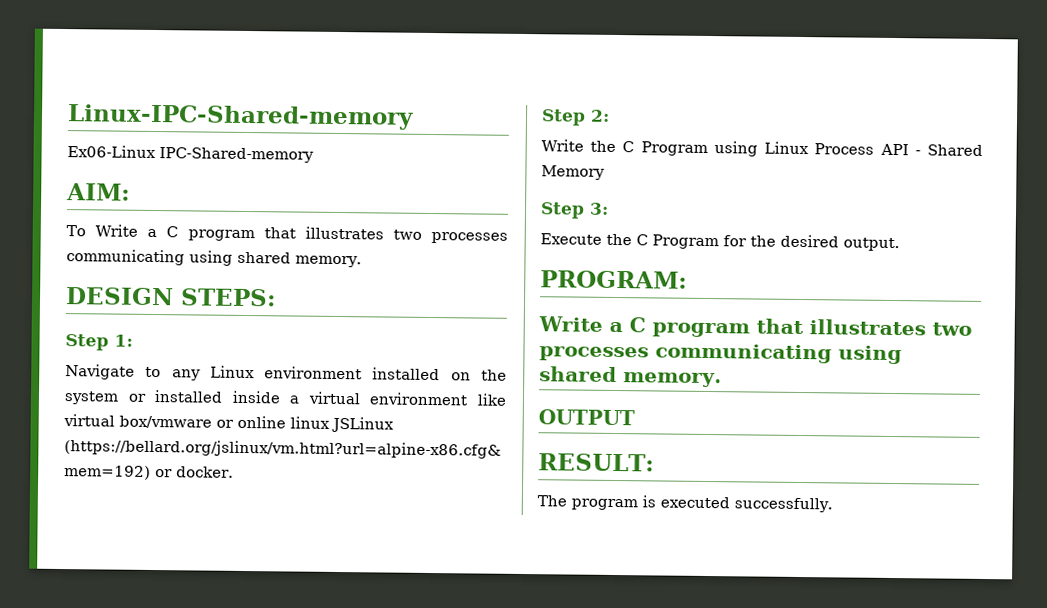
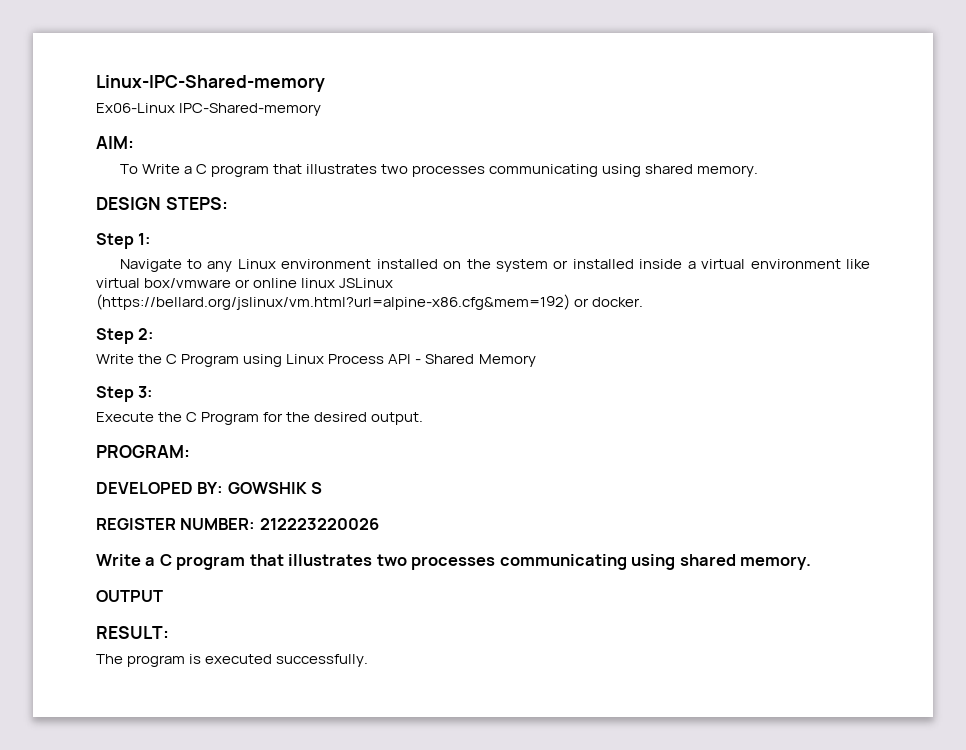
+ DEVELOPED BY: GOWSHIK S
+ REGISTER NUMBER: 212223220026

